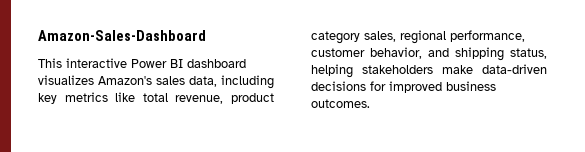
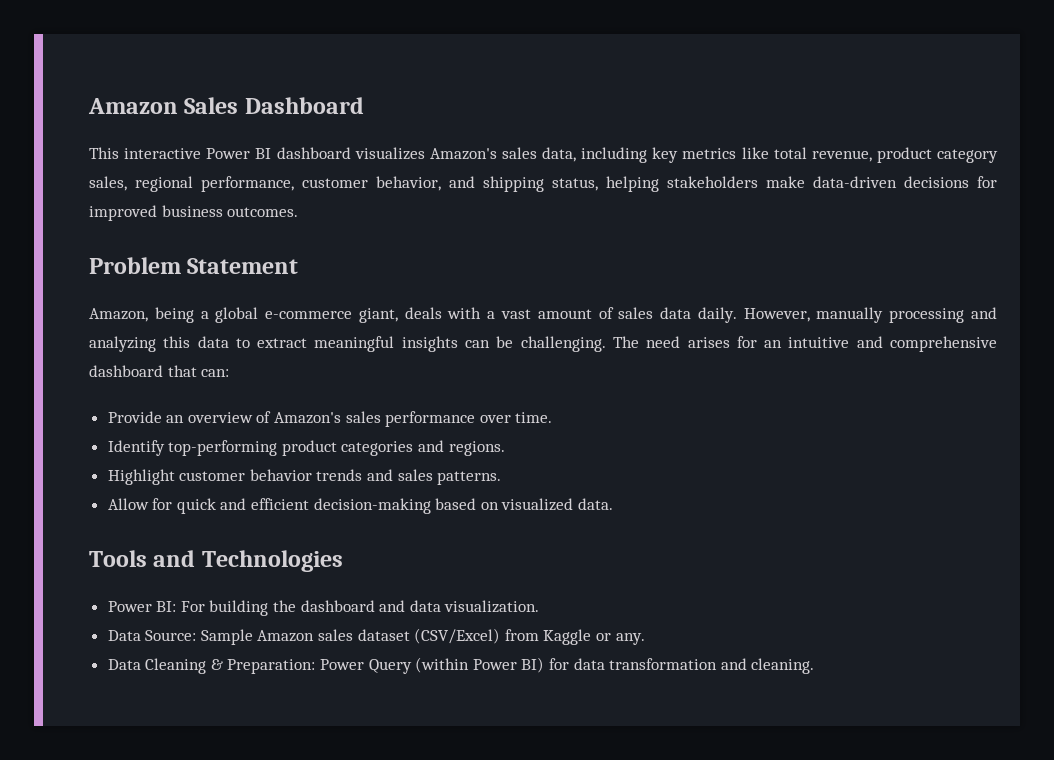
- Amazon-Sales-Dashboard
+ Amazon Sales Dashboard
+ Problem Statement
+ Amazon, being a global e-commerce giant, deals with a vast amount of sales data daily. However, manually processing and analyzing this data to extract meaningful insights can be challenging. The need arises for an intuitive and comprehensive dashboard that can:
+ Provide an overview of Amazon's sales performance over time.
+ Identify top-performing product categories and regions.
+ Highlight customer behavior trends and sales patterns.
+ Allow for quick and efficient decision-making based on visualized data.
+ Tools and Technologies
+ Power BI: For building the dashboard and data visualization.
+ Data Source: Sample Amazon sales dataset (CSV/Excel) from Kaggle or any.
+ Data Cleaning & Preparation: Power Query (within Power BI) for data transformation and cleaning.

